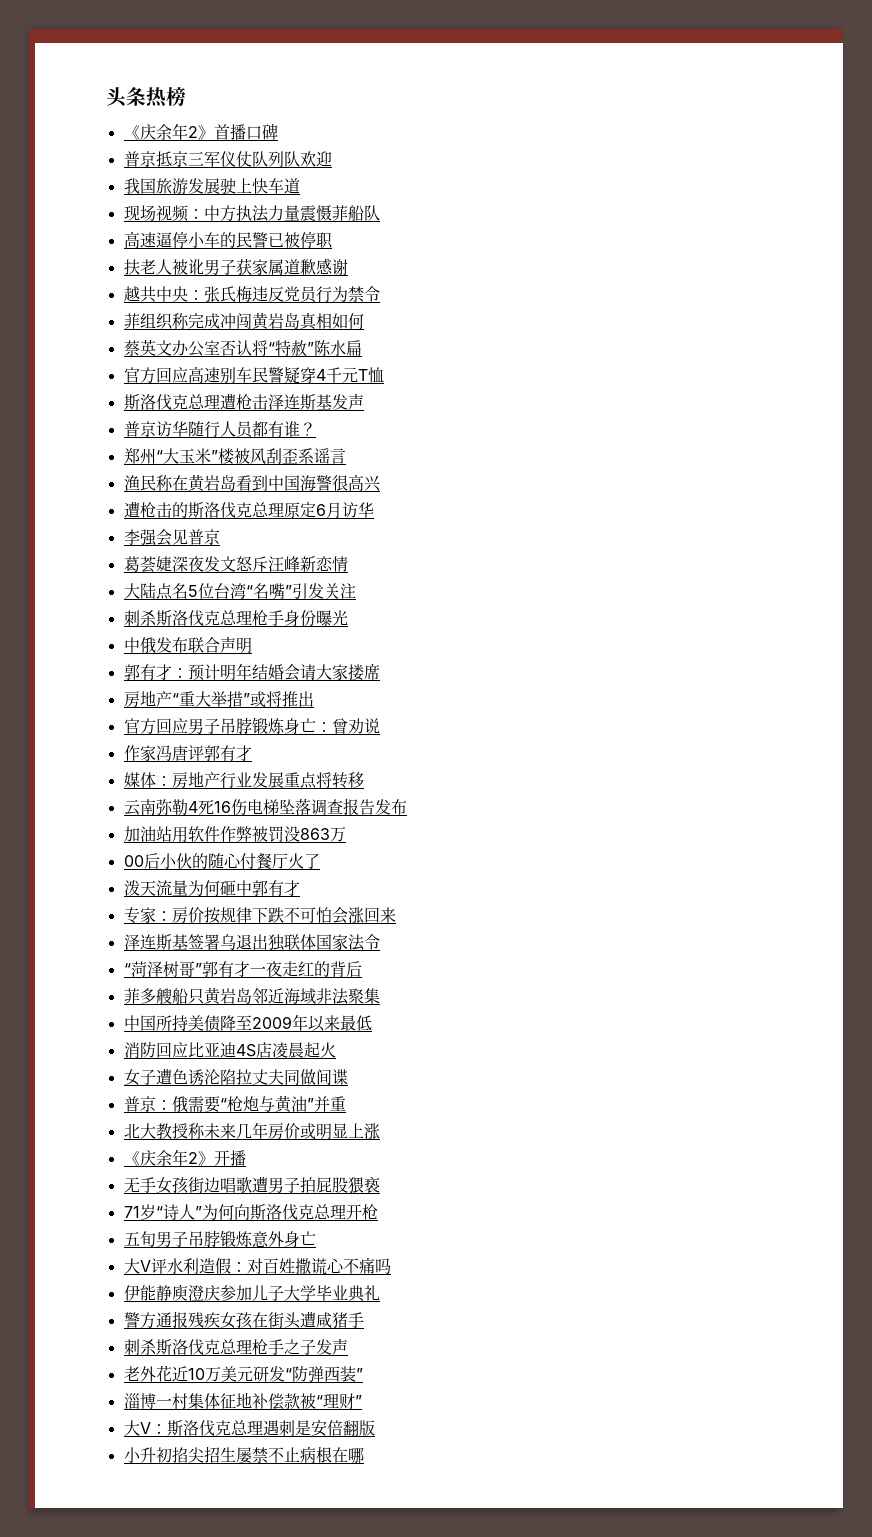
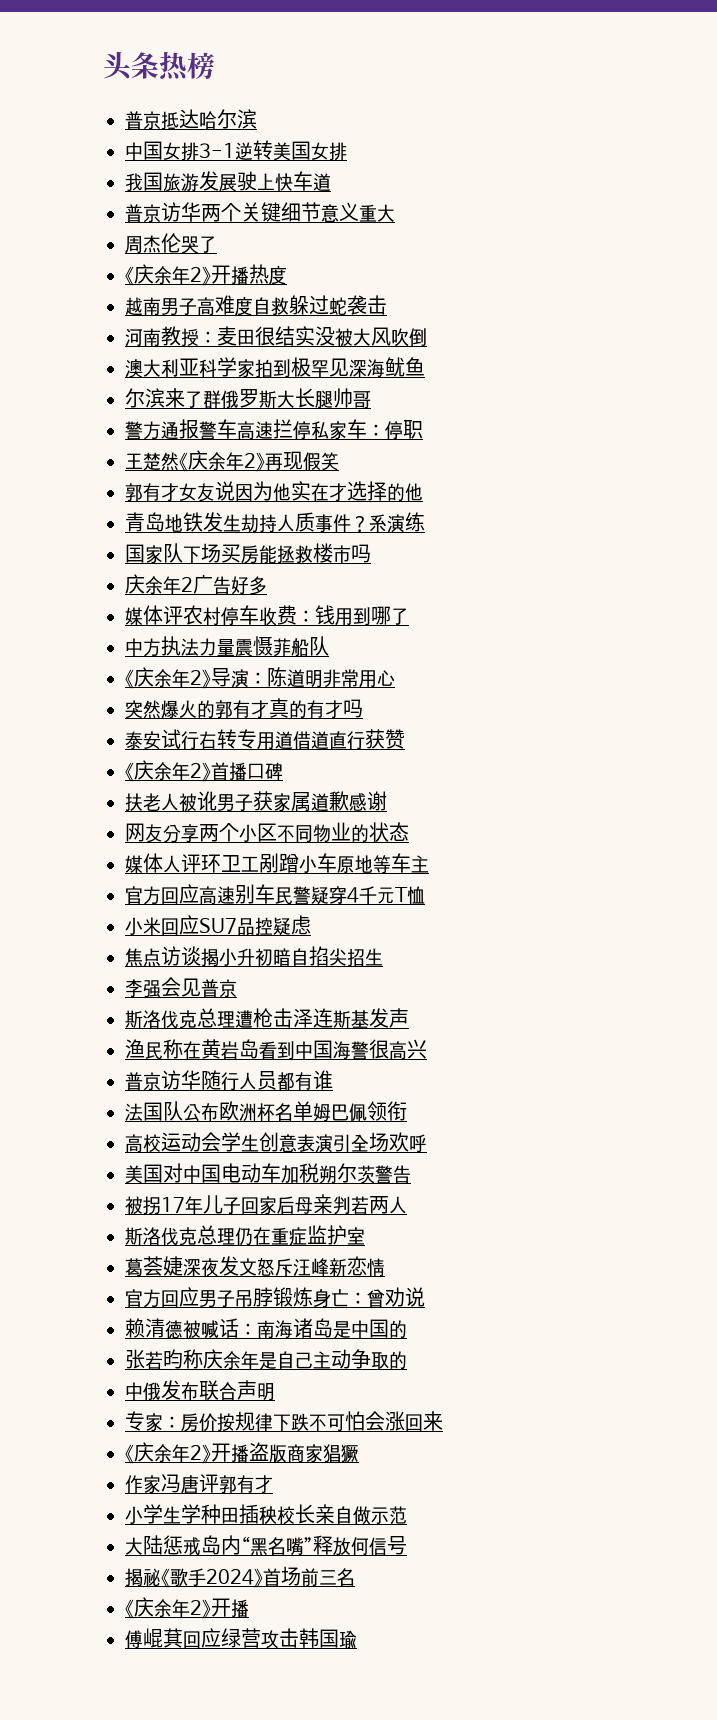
- 《庆余年2》首播口碑
- 普京抵京三军仪仗队列队欢迎
+ 普京抵达哈尔滨
+ 中国女排3-1逆转美国女排
- 现场视频：中方执法力量震慑菲船队
+ 普京访华两个关键细节意义重大
+ 周杰伦哭了
+ 《庆余年2》开播热度
+ 越南男子高难度自救躲过蛇袭击
+ 河南教授：麦田很结实没被大风吹倒
+ 澳大利亚科学家拍到极罕见深海鱿鱼
+ 尔滨来了群俄罗斯大长腿帅哥
+ 警方通报警车高速拦停私家车：停职
+ 王楚然《庆余年2》再现假笑
+ 郭有才女友说因为他实在才选择的他
+ 青岛地铁发生劫持人质事件？系演练
+ 国家队下场买房能拯救楼市吗
+ 庆余年2广告好多
+ 媒体评农村停车收费：钱用到哪了
+ 中方执法力量震慑菲船队
- 高速逼停小车的民警已被停职
+ 《庆余年2》导演：陈道明非常用心
+ 突然爆火的郭有才真的有才吗
+ 泰安试行右转专用道借道直行获赞
+ 《庆余年2》首播口碑
- 越共中央：张氏梅违反党员行为禁令
- 菲组织称完成冲闯黄岩岛真相如何
- 蔡英文办公室否认将“特赦”陈水扁
+ 网友分享两个小区不同物业的状态
+ 媒体人评环卫工剐蹭小车原地等车主
+ 小米回应SU7品控疑虑
+ 焦点访谈揭小升初暗自掐尖招生
+ 李强会见普京
- 普京访华随行人员都有谁？
- 郑州“大玉米”楼被风刮歪系谣言
- 遭枪击的斯洛伐克总理原定6月访华
- 李强会见普京
+ 普京访华随行人员都有谁
+ 法国队公布欧洲杯名单姆巴佩领衔
+ 高校运动会学生创意表演引全场欢呼
+ 美国对中国电动车加税朔尔茨警告
+ 被拐17年儿子回家后母亲判若两人
+ 斯洛伐克总理仍在重症监护室
- 大陆点名5位台湾“名嘴”引发关注
- 刺杀斯洛伐克总理枪手身份曝光
- 中俄发布联合声明
- 郭有才：预计明年结婚会请大家搂席
- 房地产“重大举措”或将推出
- 作家冯唐评郭有才
- 媒体：房地产行业发展重点将转移
- 云南弥勒4死16伤电梯坠落调查报告发布
- 加油站用软件作弊被罚没863万
- 00后小伙的随心付餐厅火了
- 泼天流量为何砸中郭有才
+ 赖清德被喊话：南海诸岛是中国的
+ 张若昀称庆余年是自己主动争取的
+ 中俄发布联合声明
- 泽连斯基签署乌退出独联体国家法令
- “菏泽树哥”郭有才一夜走红的背后
- 菲多艘船只黄岩岛邻近海域非法聚集
- 中国所持美债降至2009年以来最低
- 消防回应比亚迪4S店凌晨起火
- 女子遭色诱沦陷拉丈夫同做间谍
- 普京：俄需要“枪炮与黄油”并重
- 北大教授称未来几年房价或明显上涨
+ 《庆余年2》开播盗版商家猖獗
+ 作家冯唐评郭有才
+ 小学生学种田插秧校长亲自做示范
+ 大陆惩戒岛内“黑名嘴”释放何信号
+ 揭秘《歌手2024》首场前三名
- 无手女孩街边唱歌遭男子拍屁股猥亵
- 71岁“诗人”为何向斯洛伐克总理开枪
- 五旬男子吊脖锻炼意外身亡
- 大V评水利造假：对百姓撒谎心不痛吗
- 伊能静庾澄庆参加儿子大学毕业典礼
- 警方通报残疾女孩在街头遭咸猪手
- 刺杀斯洛伐克总理枪手之子发声
- 老外花近10万美元研发“防弹西装”
- 淄博一村集体征地补偿款被“理财”
- 大V：斯洛伐克总理遇刺是安倍翻版
- 小升初掐尖招生屡禁不止病根在哪
+ 傅崐萁回应绿营攻击韩国瑜

